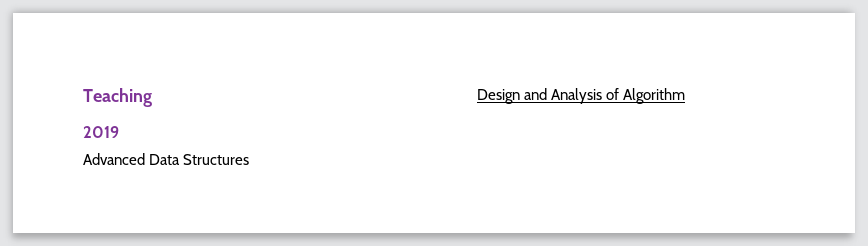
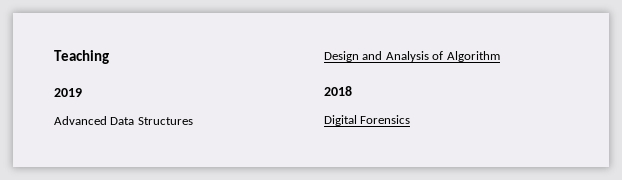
+ 2018
+ Digital Forensics

